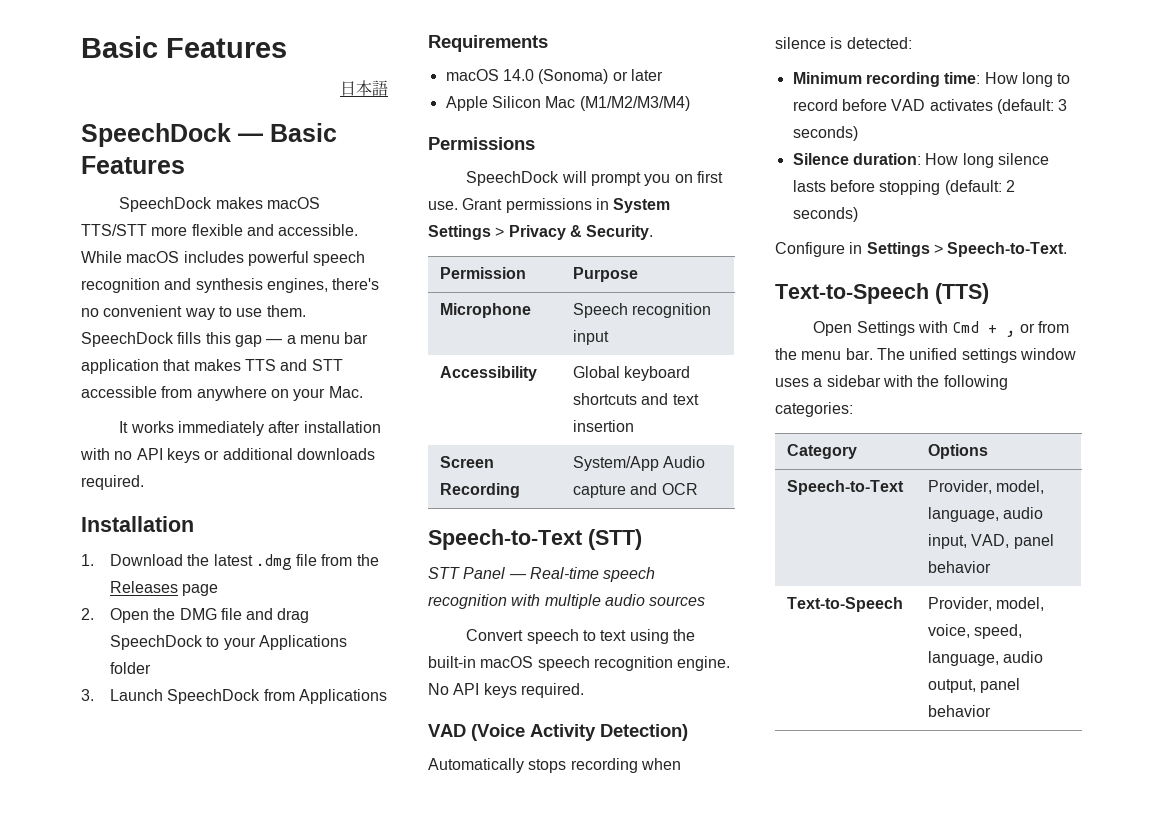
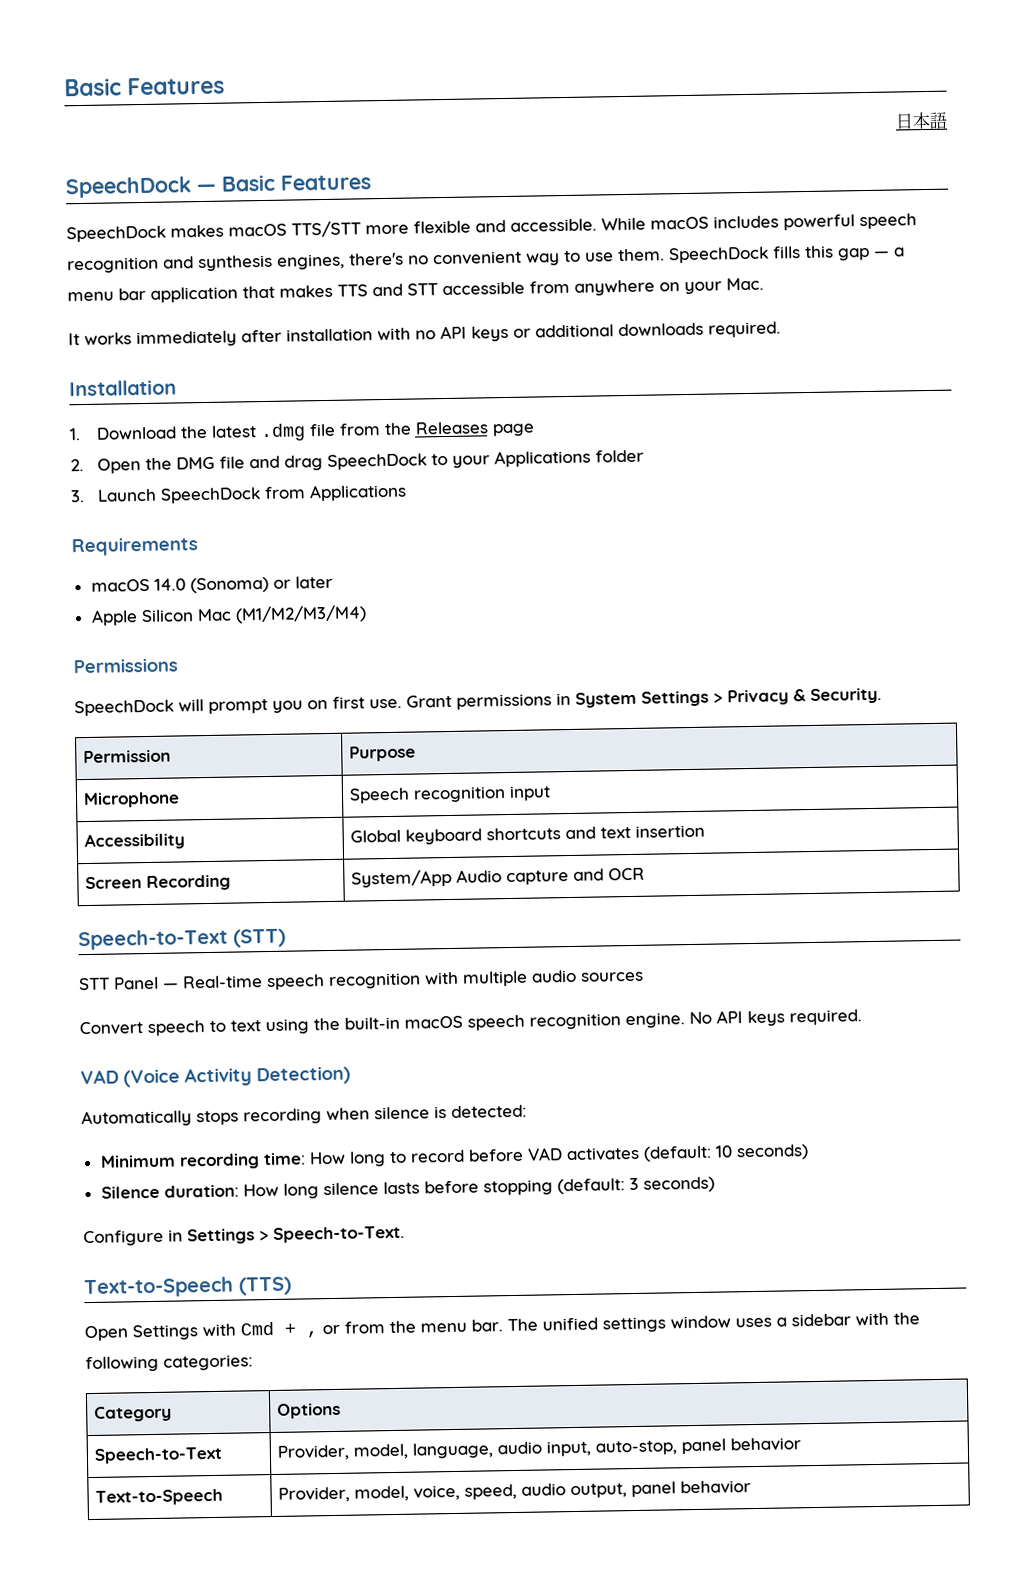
- Minimum recording time: How long to record before VAD activates (default: 3 seconds)
+ Minimum recording time: How long to record before VAD activates (default: 10 seconds)
- Silence duration: How long silence lasts before stopping (default: 2 seconds)
+ Silence duration: How long silence lasts before stopping (default: 3 seconds)
- Speech-to-Text | Provider, model, language, audio input, VAD, panel behavior
+ Speech-to-Text | Provider, model, language, audio input, auto-stop, panel behavior
- Text-to-Speech | Provider, model, voice, speed, language, audio output, panel behavior
+ Text-to-Speech | Provider, model, voice, speed, audio output, panel behavior

